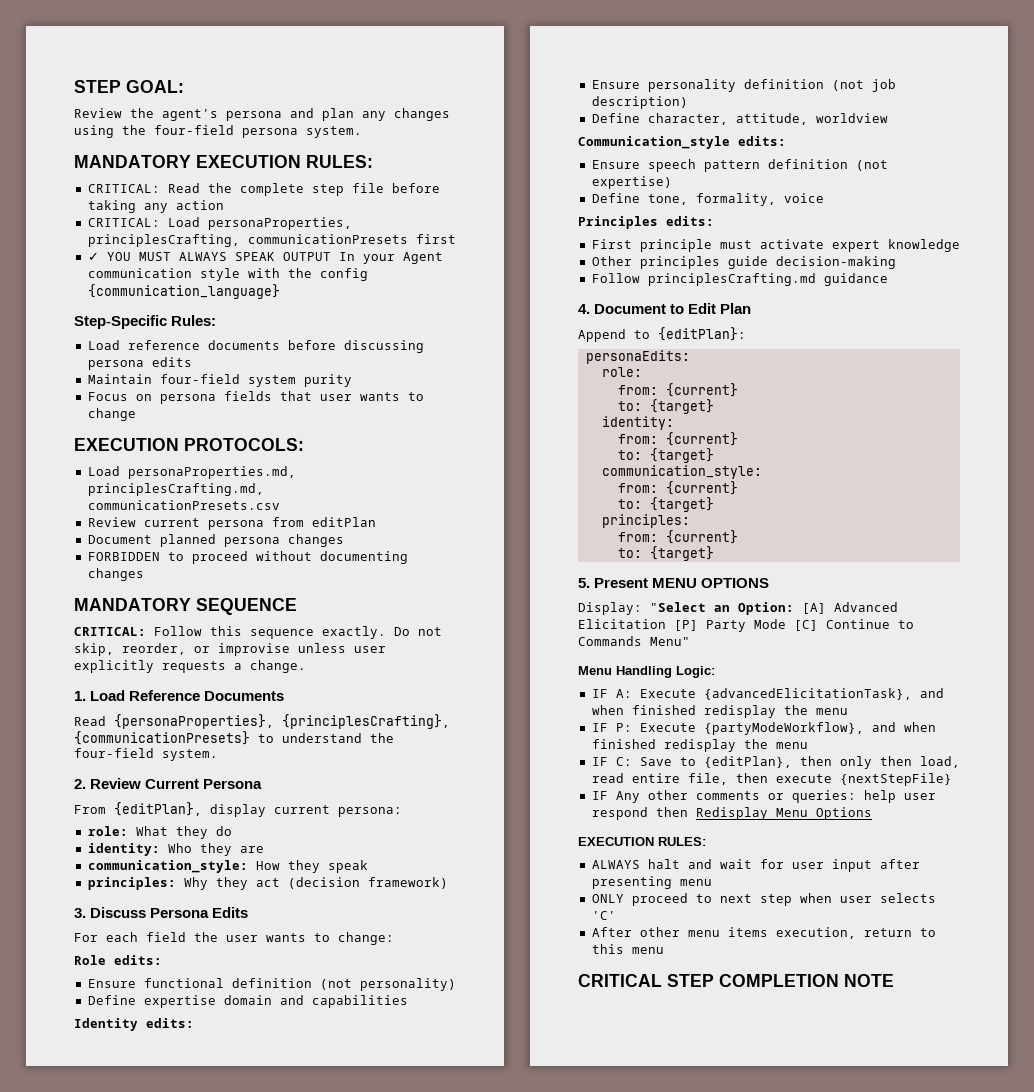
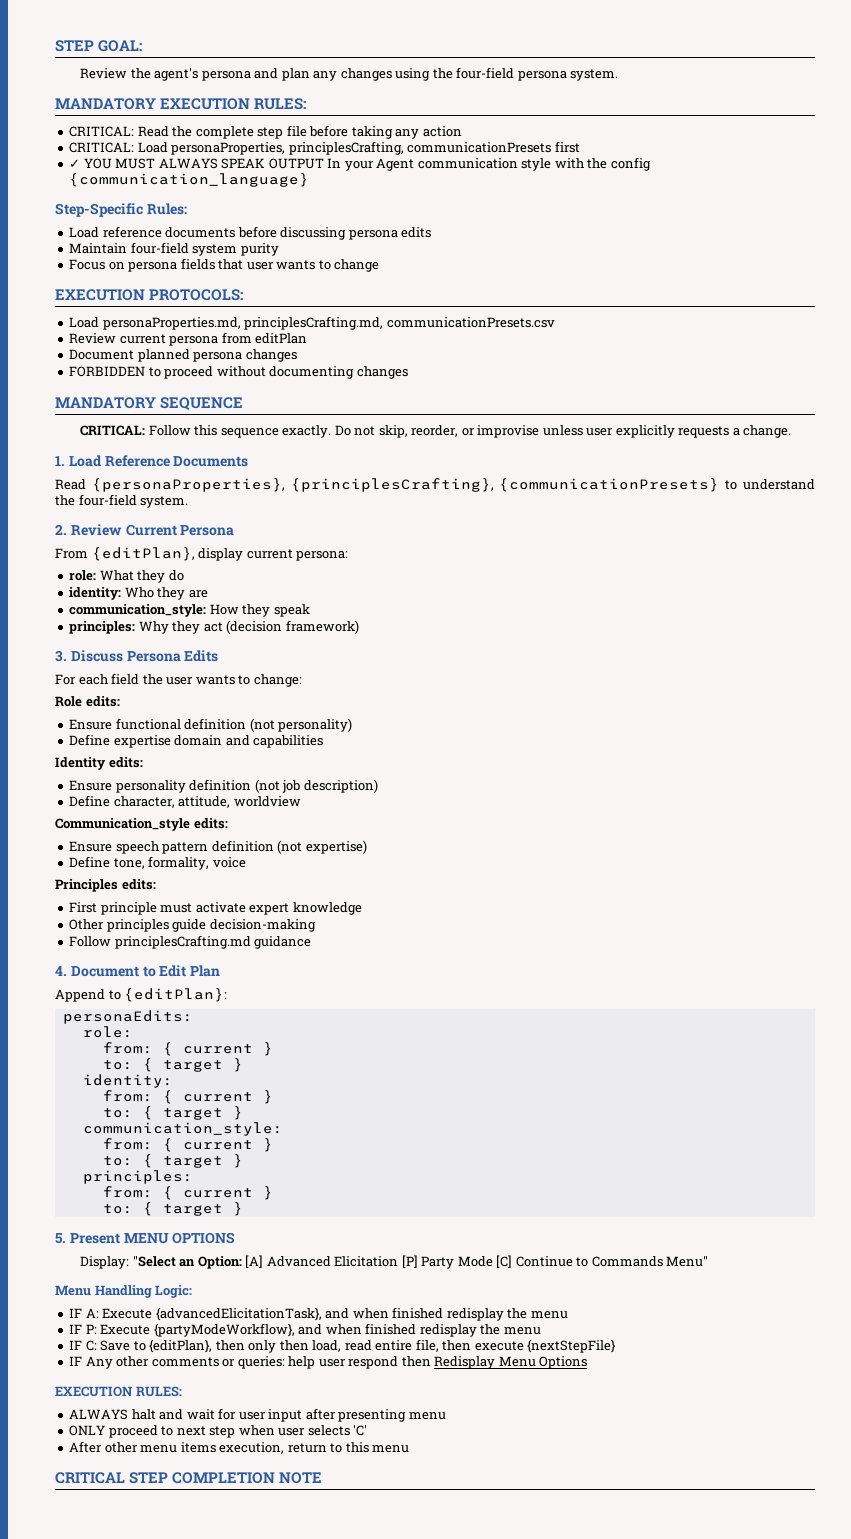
  personaEdits:
  role:
- from: {current}
- to: {target}
+ from: { current }
+ to: { target }
  identity:
- from: {current}
- to: {target}
+ from: { current }
+ to: { target }
  communication_style:
- from: {current}
- to: {target}
+ from: { current }
+ to: { target }
  principles:
- from: {current}
- to: {target}
+ from: { current }
+ to: { target }

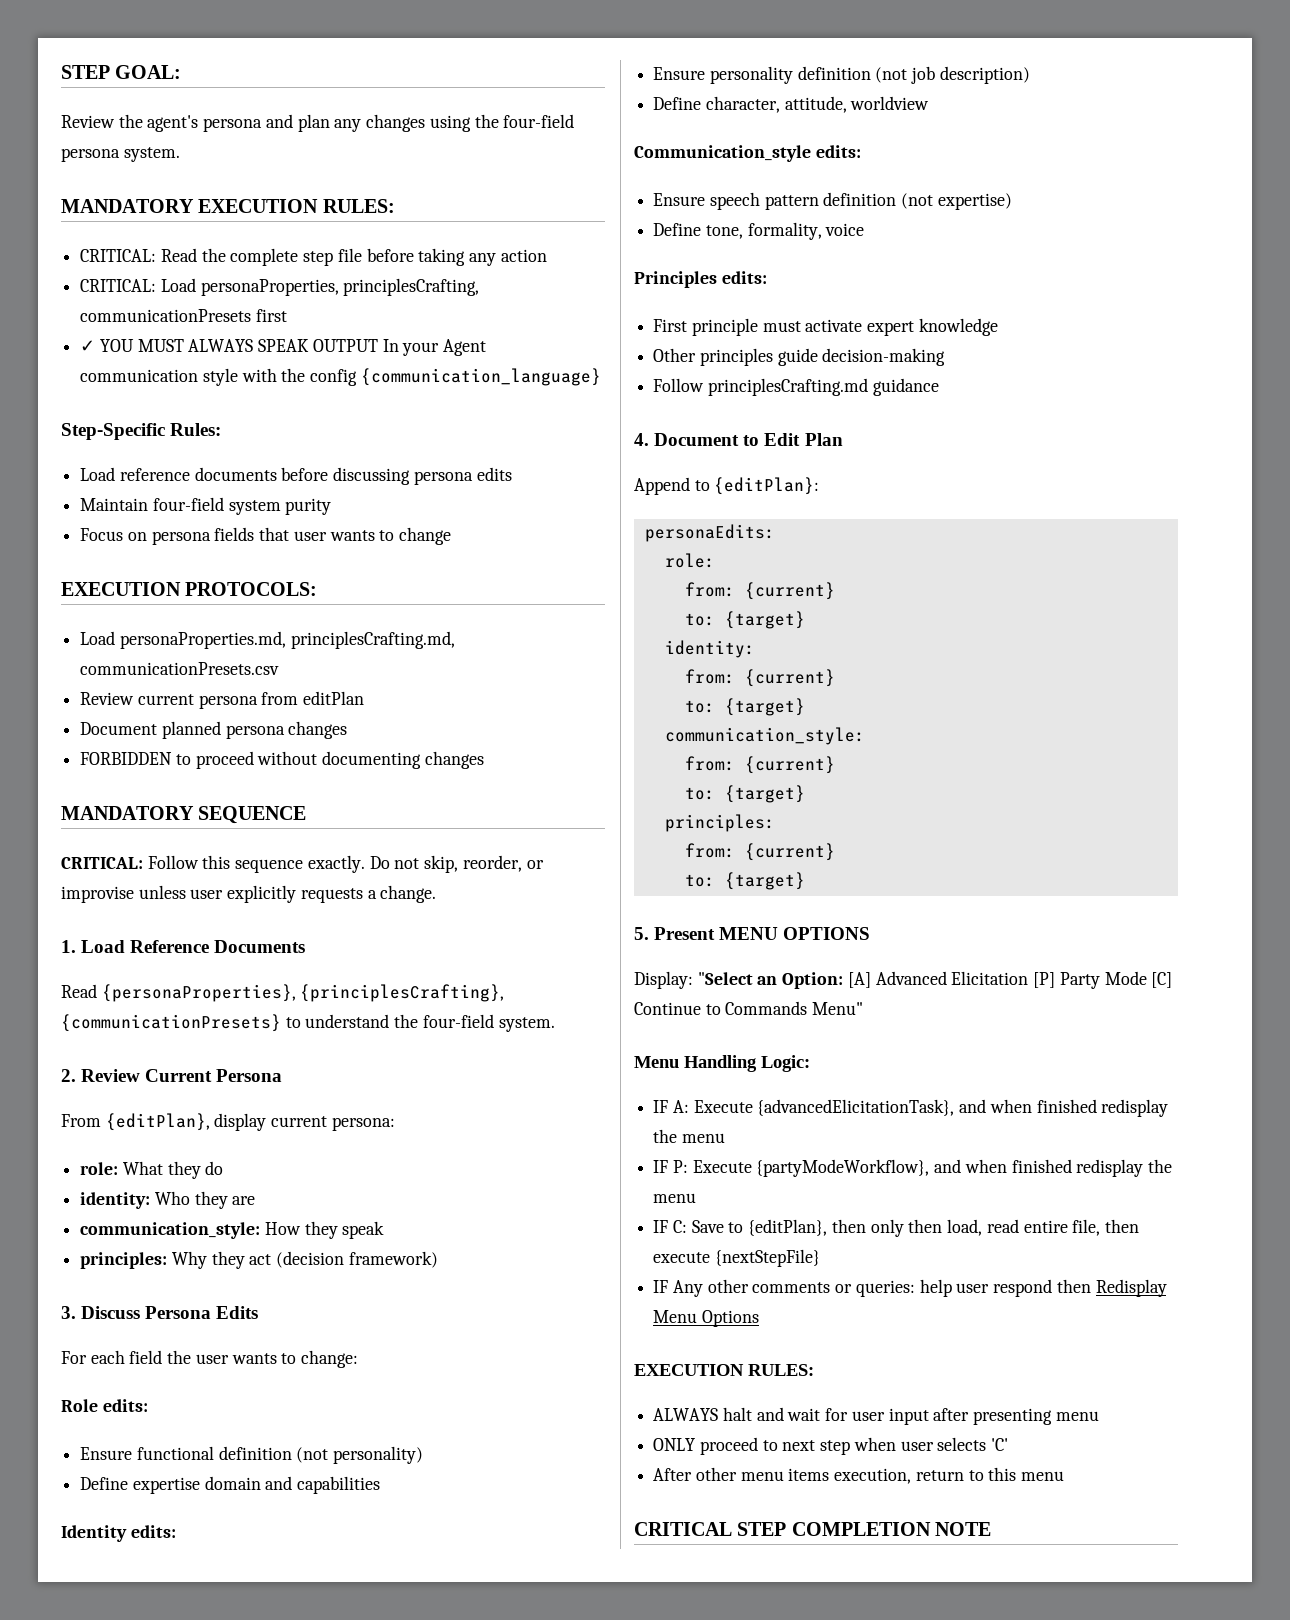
  personaEdits:
  role:
- from: { current }
- to: { target }
+ from: {current}
+ to: {target}
  identity:
- from: { current }
- to: { target }
+ from: {current}
+ to: {target}
  communication_style:
- from: { current }
- to: { target }
+ from: {current}
+ to: {target}
  principles:
- from: { current }
- to: { target }
+ from: {current}
+ to: {target}

